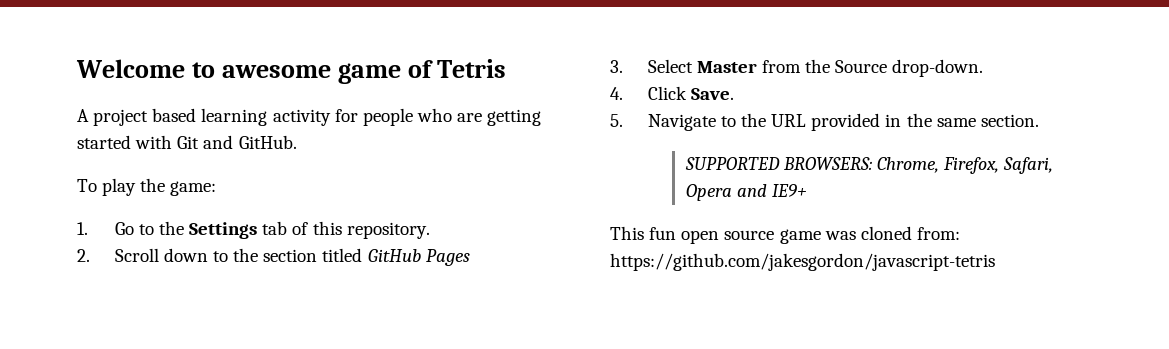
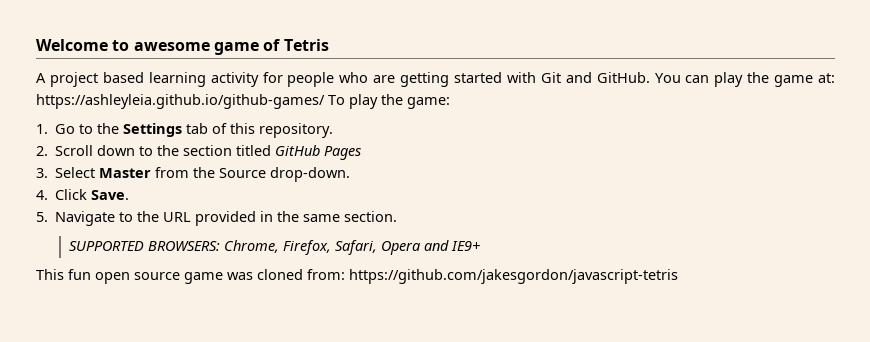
- A project based learning activity for people who are getting started with Git and GitHub.
- To play the game:
+ A project based learning activity for people who are getting started with Git and GitHub. You can play the game at: https://ashleyleia.github.io/github-games/ To play the game:

